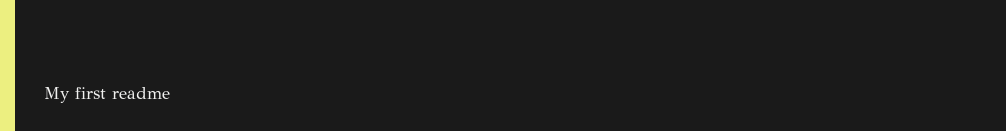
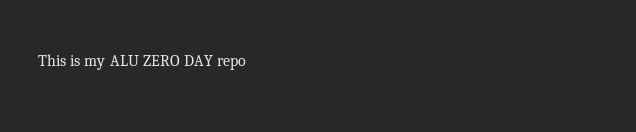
- My first readme
+ This is my ALU ZERO DAY repo

